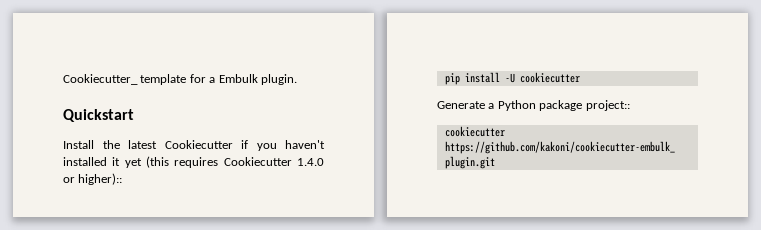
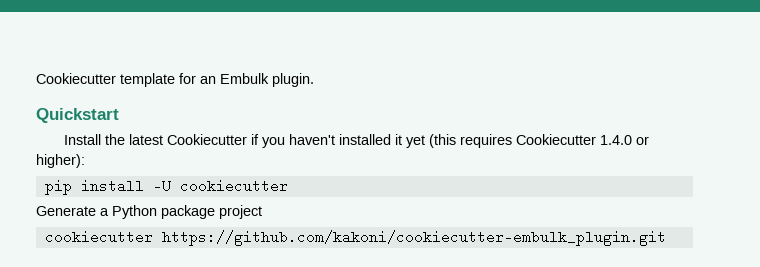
- Cookiecutter_ template for a Embulk plugin.
+ Cookiecutter template for an Embulk plugin.
- Install the latest Cookiecutter if you haven't installed it yet (this requires Cookiecutter 1.4.0 or higher)::
+ Install the latest Cookiecutter if you haven't installed it yet (this requires Cookiecutter 1.4.0 or higher):
- Generate a Python package project::
+ Generate a Python package project

